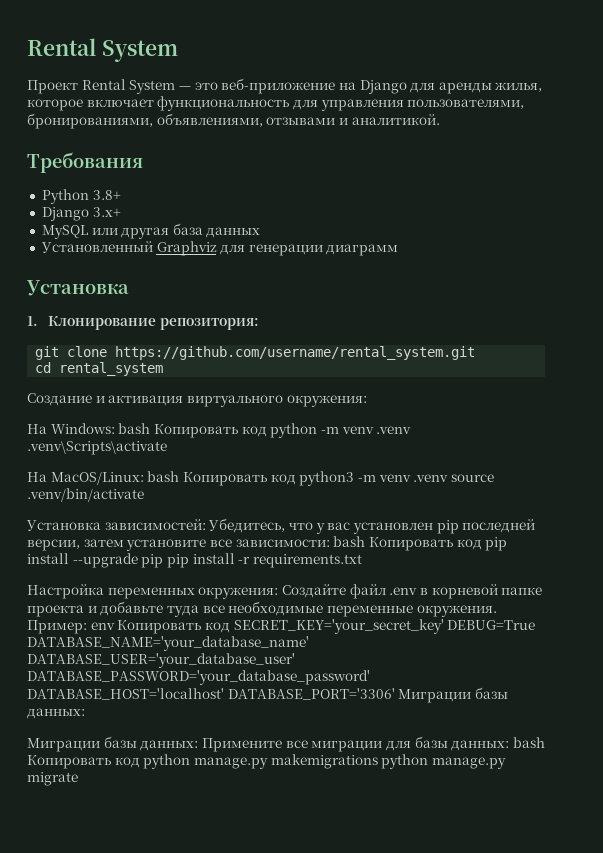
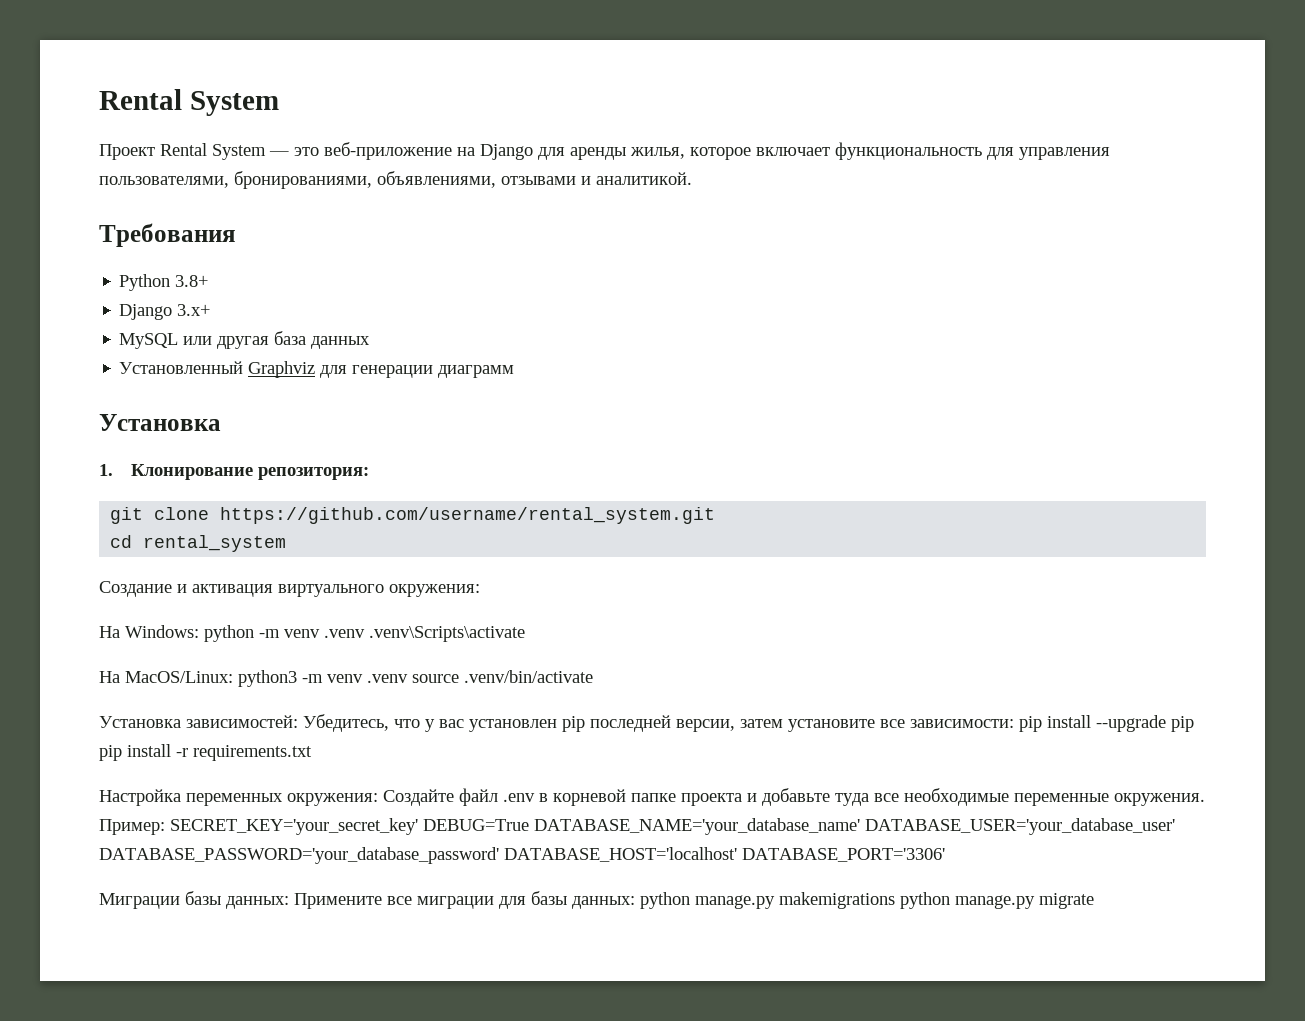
- На Windows: bash Копировать код python -m venv .venv .venv\Scripts\activate
+ На Windows: python -m venv .venv .venv\Scripts\activate
- На MacOS/Linux: bash Копировать код python3 -m venv .venv source .venv/bin/activate
+ На MacOS/Linux: python3 -m venv .venv source .venv/bin/activate
- Установка зависимостей: Убедитесь, что у вас установлен pip последней версии, затем установите все зависимости: bash Копировать код pip install --upgrade pip pip install -r requirements.txt
+ Установка зависимостей: Убедитесь, что у вас установлен pip последней версии, затем установите все зависимости: pip install --upgrade pip pip install -r requirements.txt
- Пример: env Копировать код SECRET_KEY='your_secret_key' DEBUG=True DATABASE_NAME='your_database_name' DATABASE_USER='your_database_user' DATABASE_PASSWORD='your_database_password' DATABASE_HOST='localhost' DATABASE_PORT='3306' Миграции базы данных:
+ Пример: SECRET_KEY='your_secret_key' DEBUG=True DATABASE_NAME='your_database_name' DATABASE_USER='your_database_user' DATABASE_PASSWORD='your_database_password' DATABASE_HOST='localhost' DATABASE_PORT='3306'
- Миграции базы данных: Примените все миграции для базы данных: bash Копировать код python manage.py makemigrations python manage.py migrate
+ Миграции базы данных: Примените все миграции для базы данных: python manage.py makemigrations python manage.py migrate

